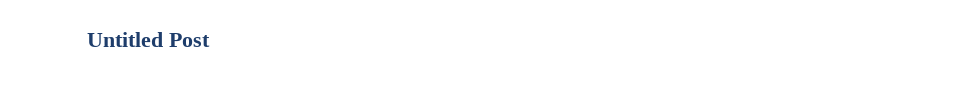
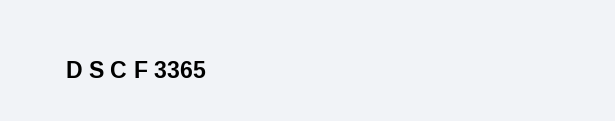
- Untitled Post
+ D S C F 3365

